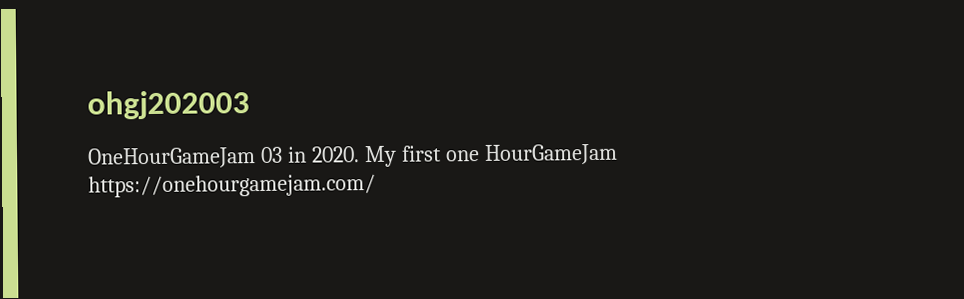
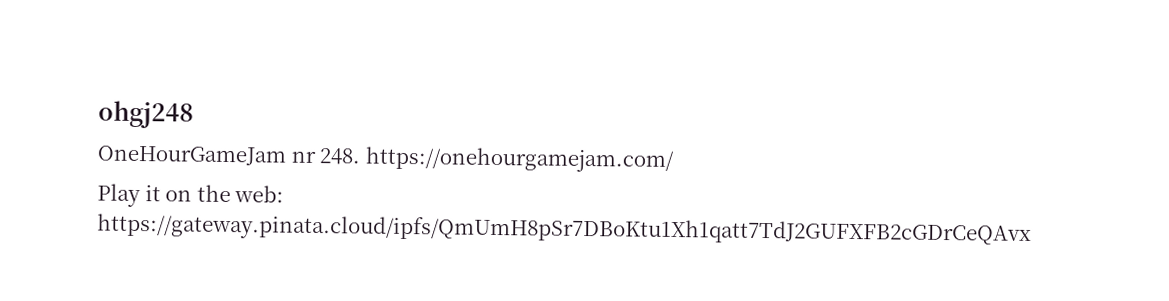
- ohgj202003
+ ohgj248
- OneHourGameJam 03 in 2020. My first one HourGameJam https://onehourgamejam.com/
+ OneHourGameJam nr 248. https://onehourgamejam.com/
+ Play it on the web: https://gateway.pinata.cloud/ipfs/QmUmH8pSr7DBoKtu1Xh1qatt7TdJ2GUFXFB2cGDrCeQAvx

